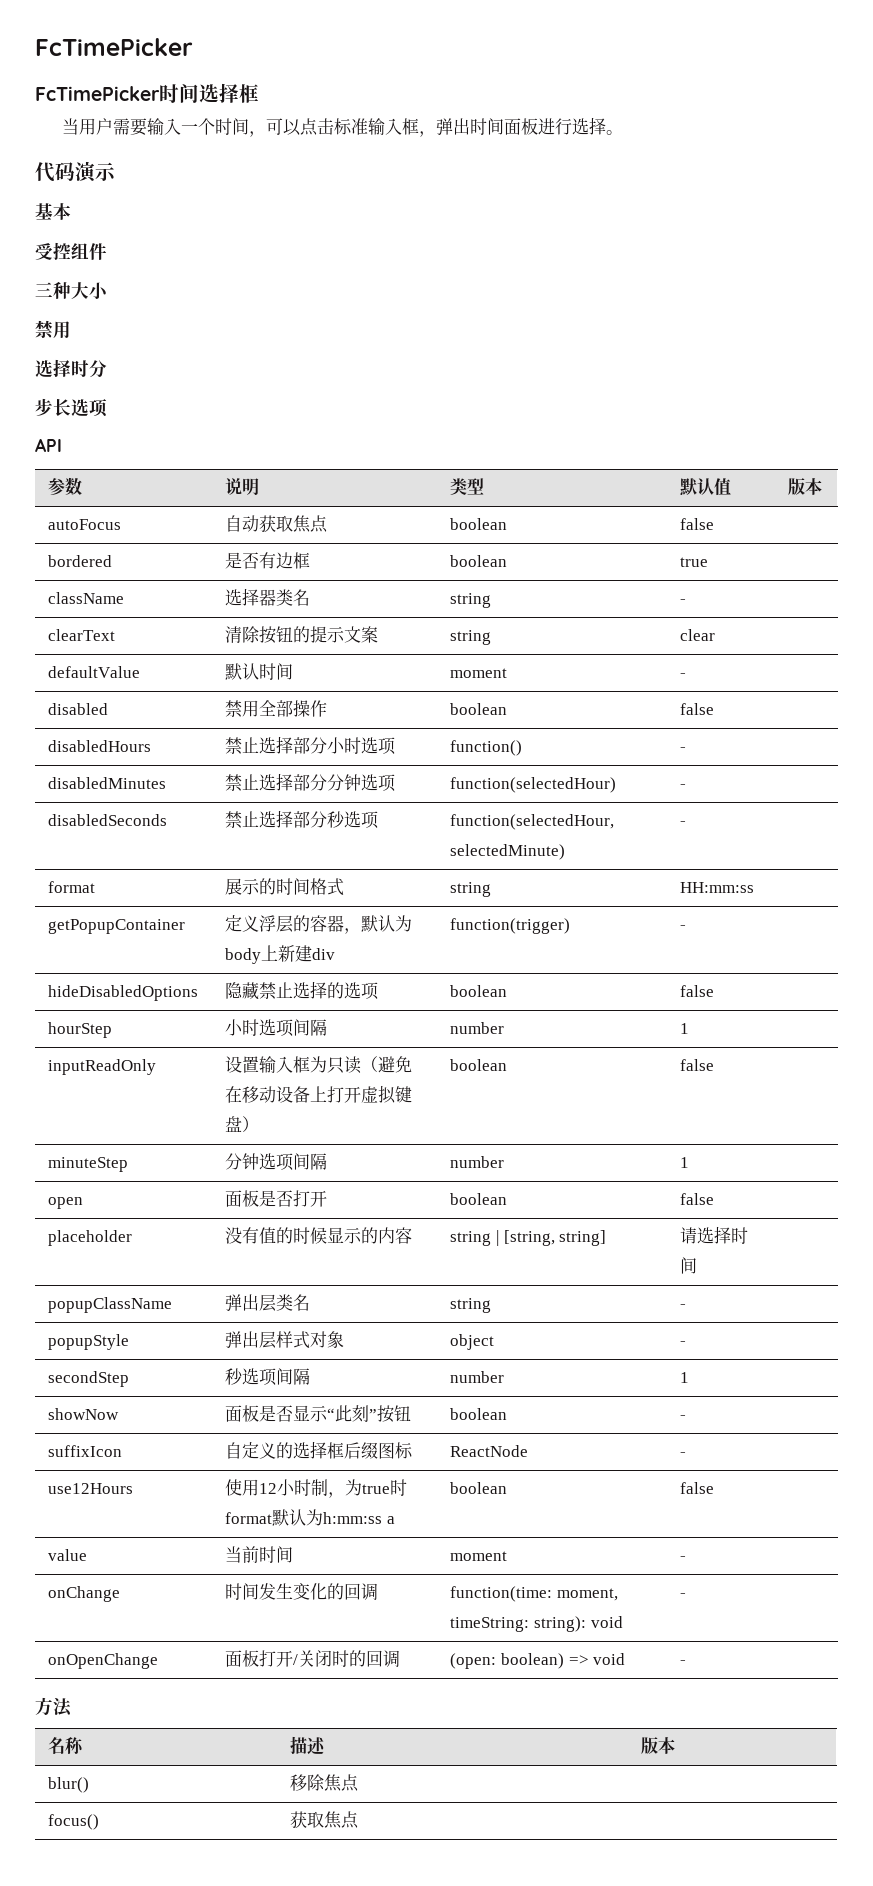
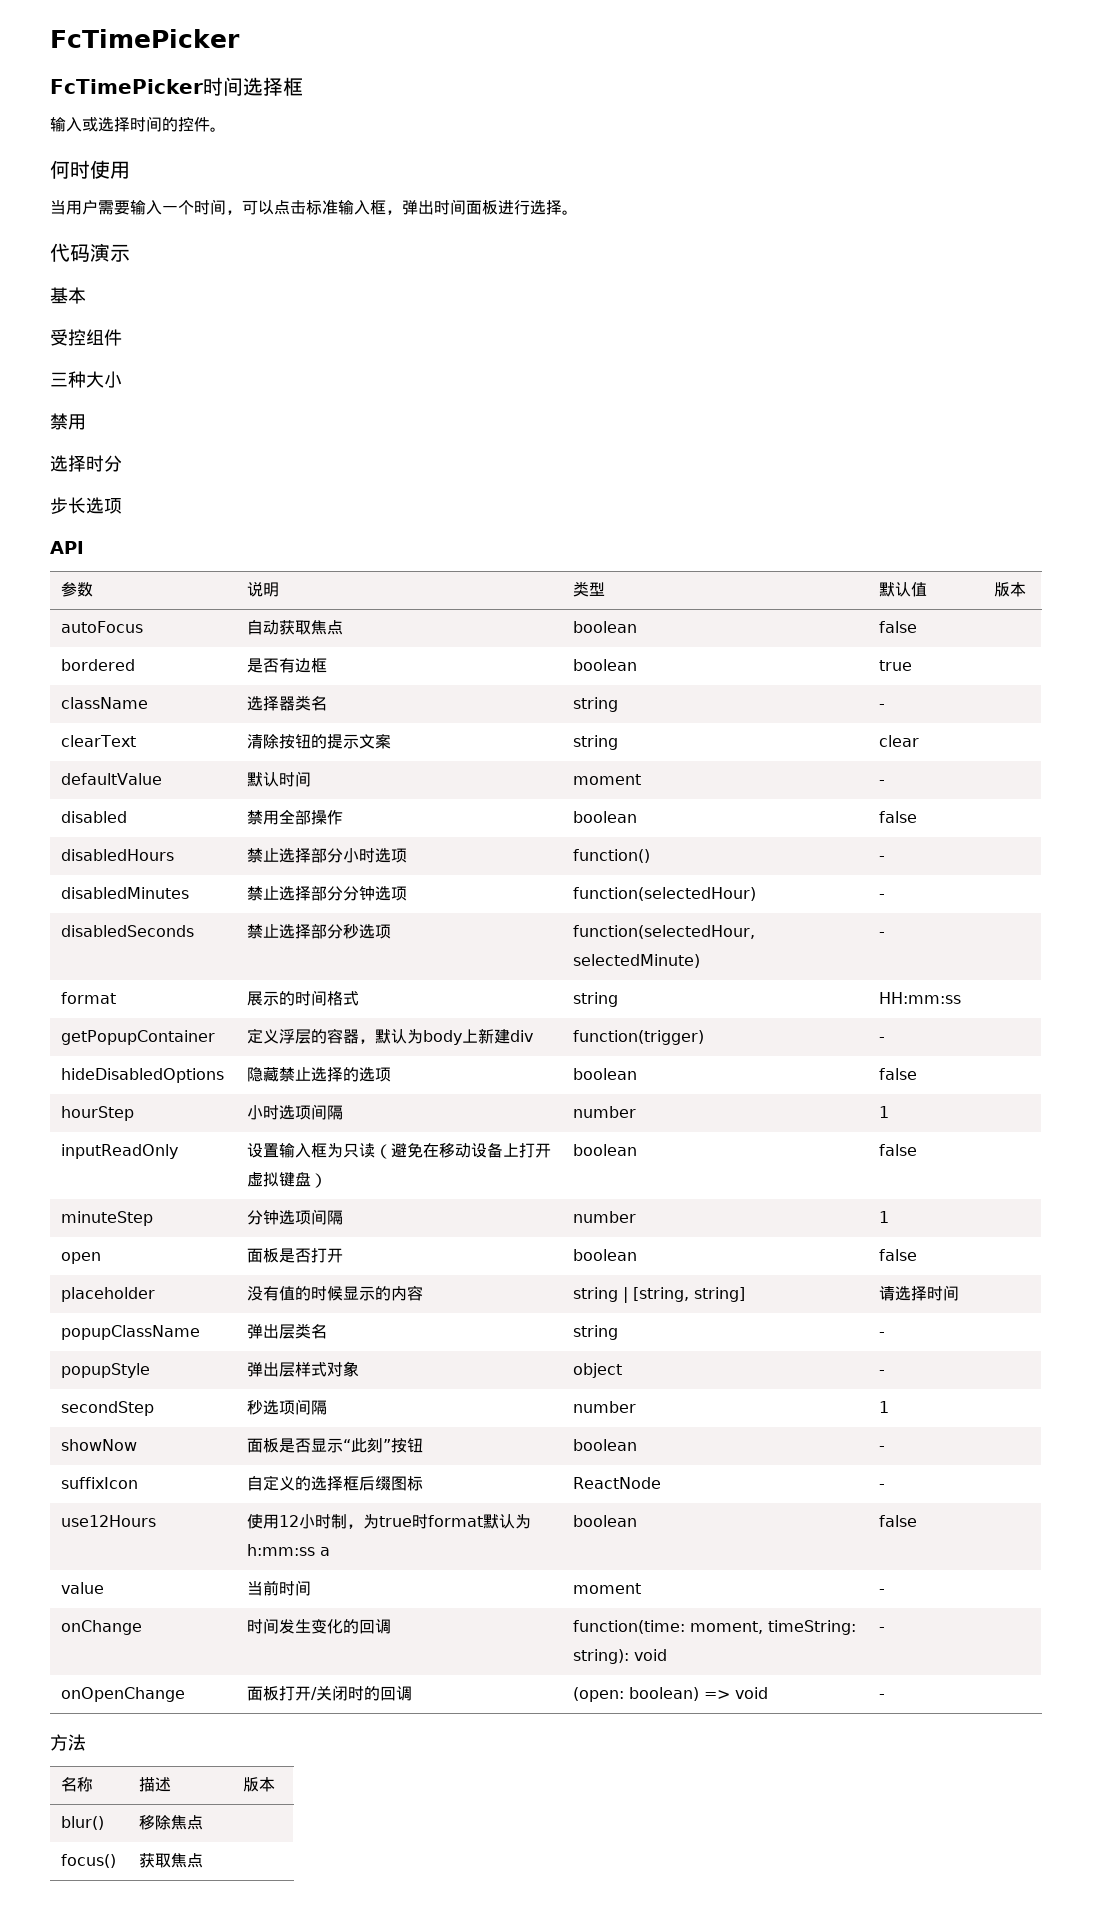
+ 输入或选择时间的控件。
+ 何时使用

